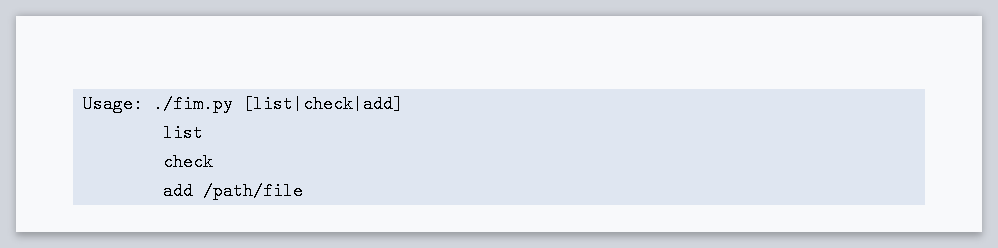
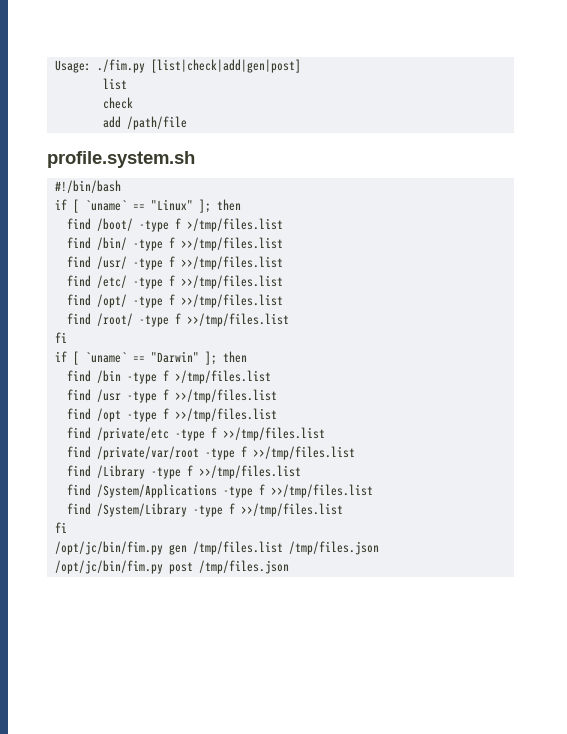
- Usage: ./fim.py [list|check|add]
+ Usage: ./fim.py [list|check|add|gen|post]
+ profile.system.sh
+ #!/bin/bash
+ if [ `uname` == "Linux" ]; then
+ find /boot/ -type f >/tmp/files.list
+ find /bin/ -type f >>/tmp/files.list
+ find /usr/ -type f >>/tmp/files.list
+ find /etc/ -type f >>/tmp/files.list
+ find /opt/ -type f >>/tmp/files.list
+ find /root/ -type f >>/tmp/files.list
+ fi
+ if [ `uname` == "Darwin" ]; then
+ find /bin -type f >/tmp/files.list
+ find /usr -type f >>/tmp/files.list
+ find /opt -type f >>/tmp/files.list
+ find /private/etc -type f >>/tmp/files.list
+ find /private/var/root -type f >>/tmp/files.list
+ find /Library -type f >>/tmp/files.list
+ find /System/Applications -type f >>/tmp/files.list
+ find /System/Library -type f >>/tmp/files.list
+ fi
+ /opt/jc/bin/fim.py gen /tmp/files.list /tmp/files.json
+ /opt/jc/bin/fim.py post /tmp/files.json

